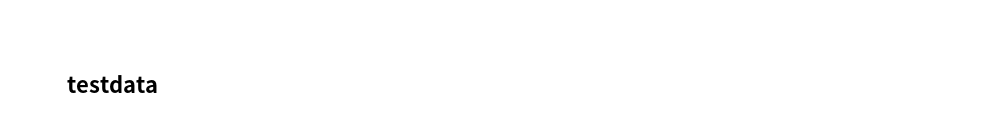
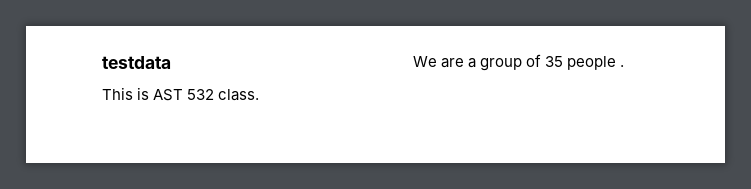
+ This is AST 532 class.
+ We are a group of 35 people .

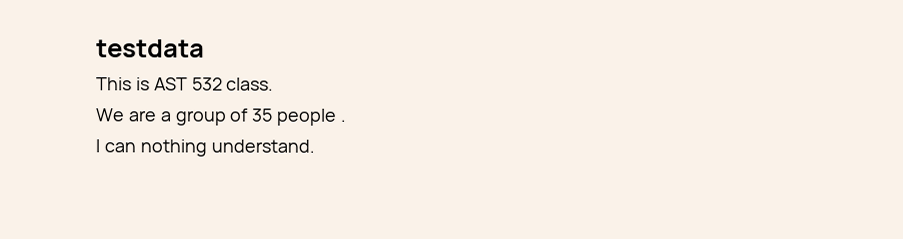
+ I can nothing understand.

